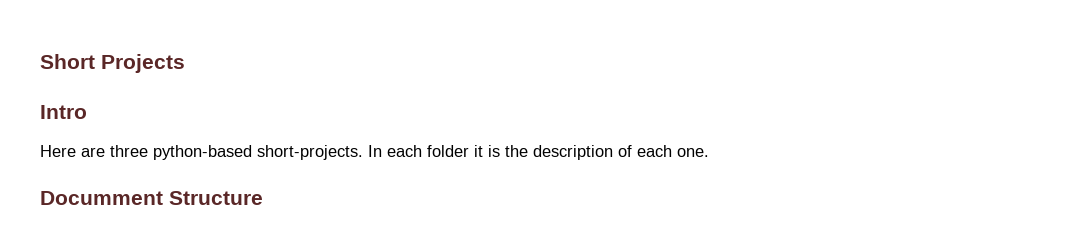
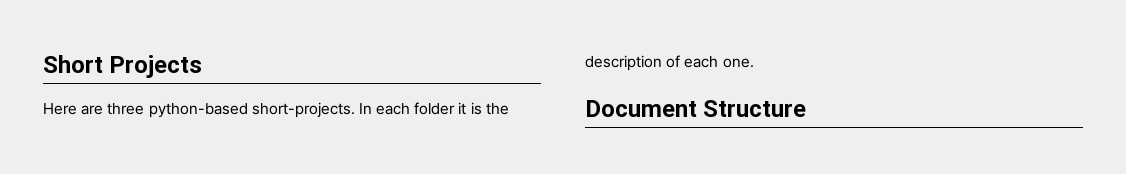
- Intro
- Documment Structure
+ Document Structure

